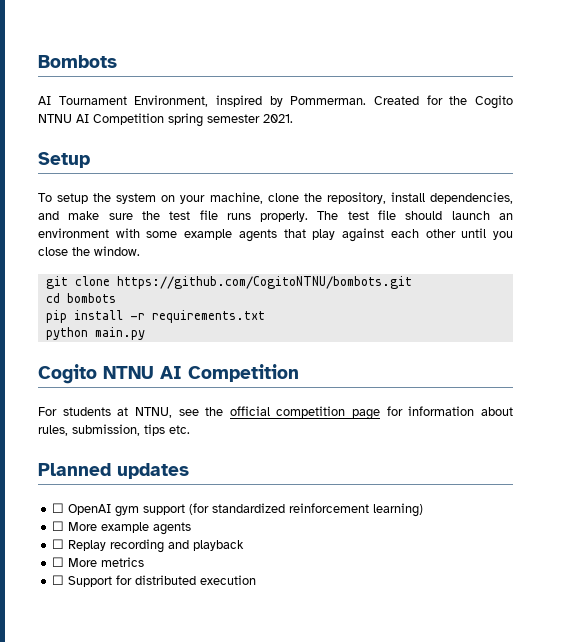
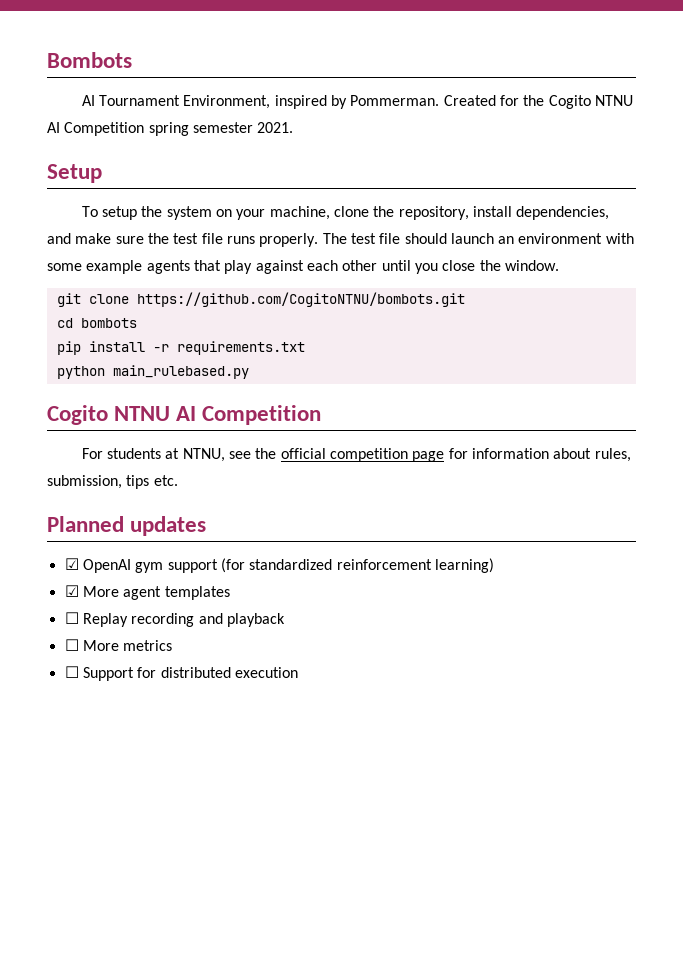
- python main.py
+ python main_rulebased.py
- ☐ OpenAI gym support (for standardized reinforcement learning)
+ ☑ OpenAI gym support (for standardized reinforcement learning)
- ☐ More example agents
+ ☑ More agent templates

